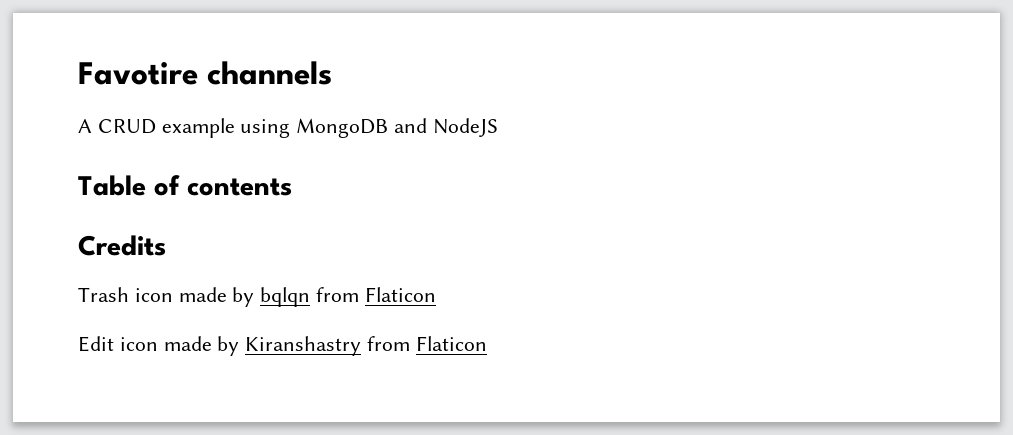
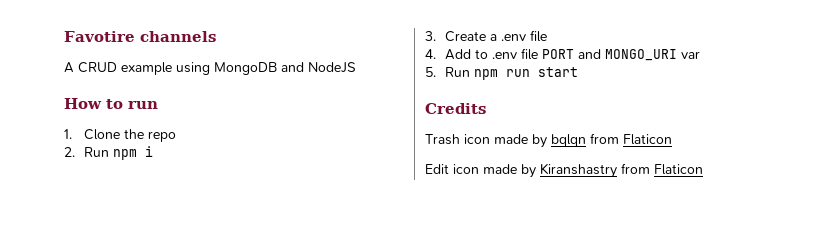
- Table of contents
+ How to run
+ 1. Clone the repo
+ 2. Run npm i
+ 3. Create a .env file
+ 4. Add to .env file PORT and MONGO_URI var
+ 5. Run npm run start

